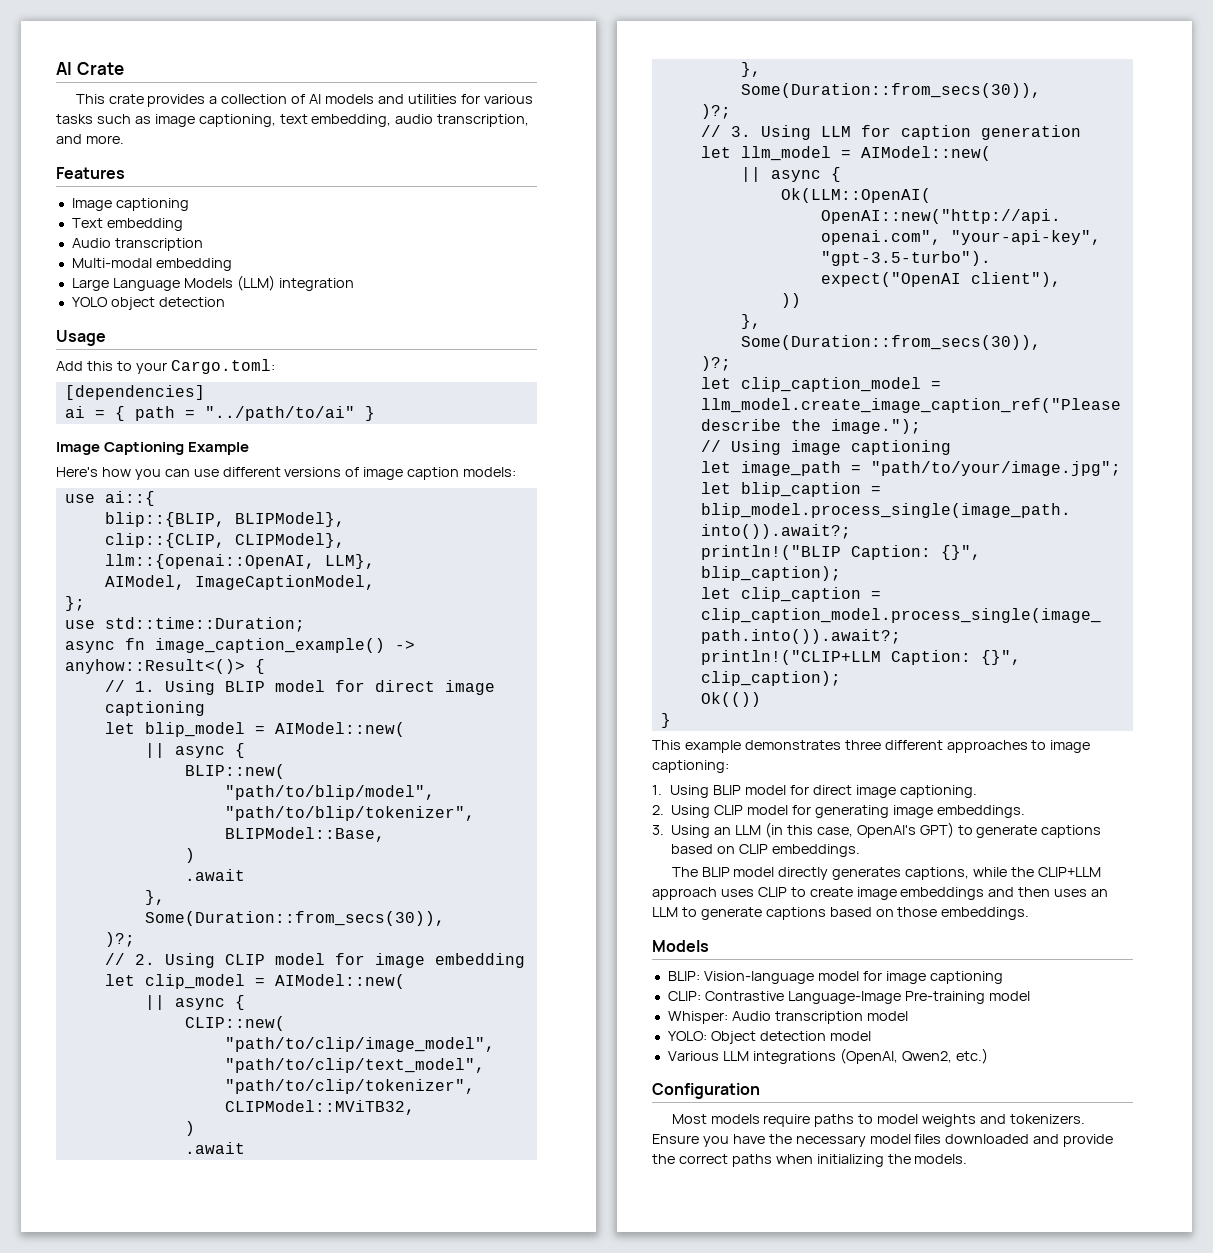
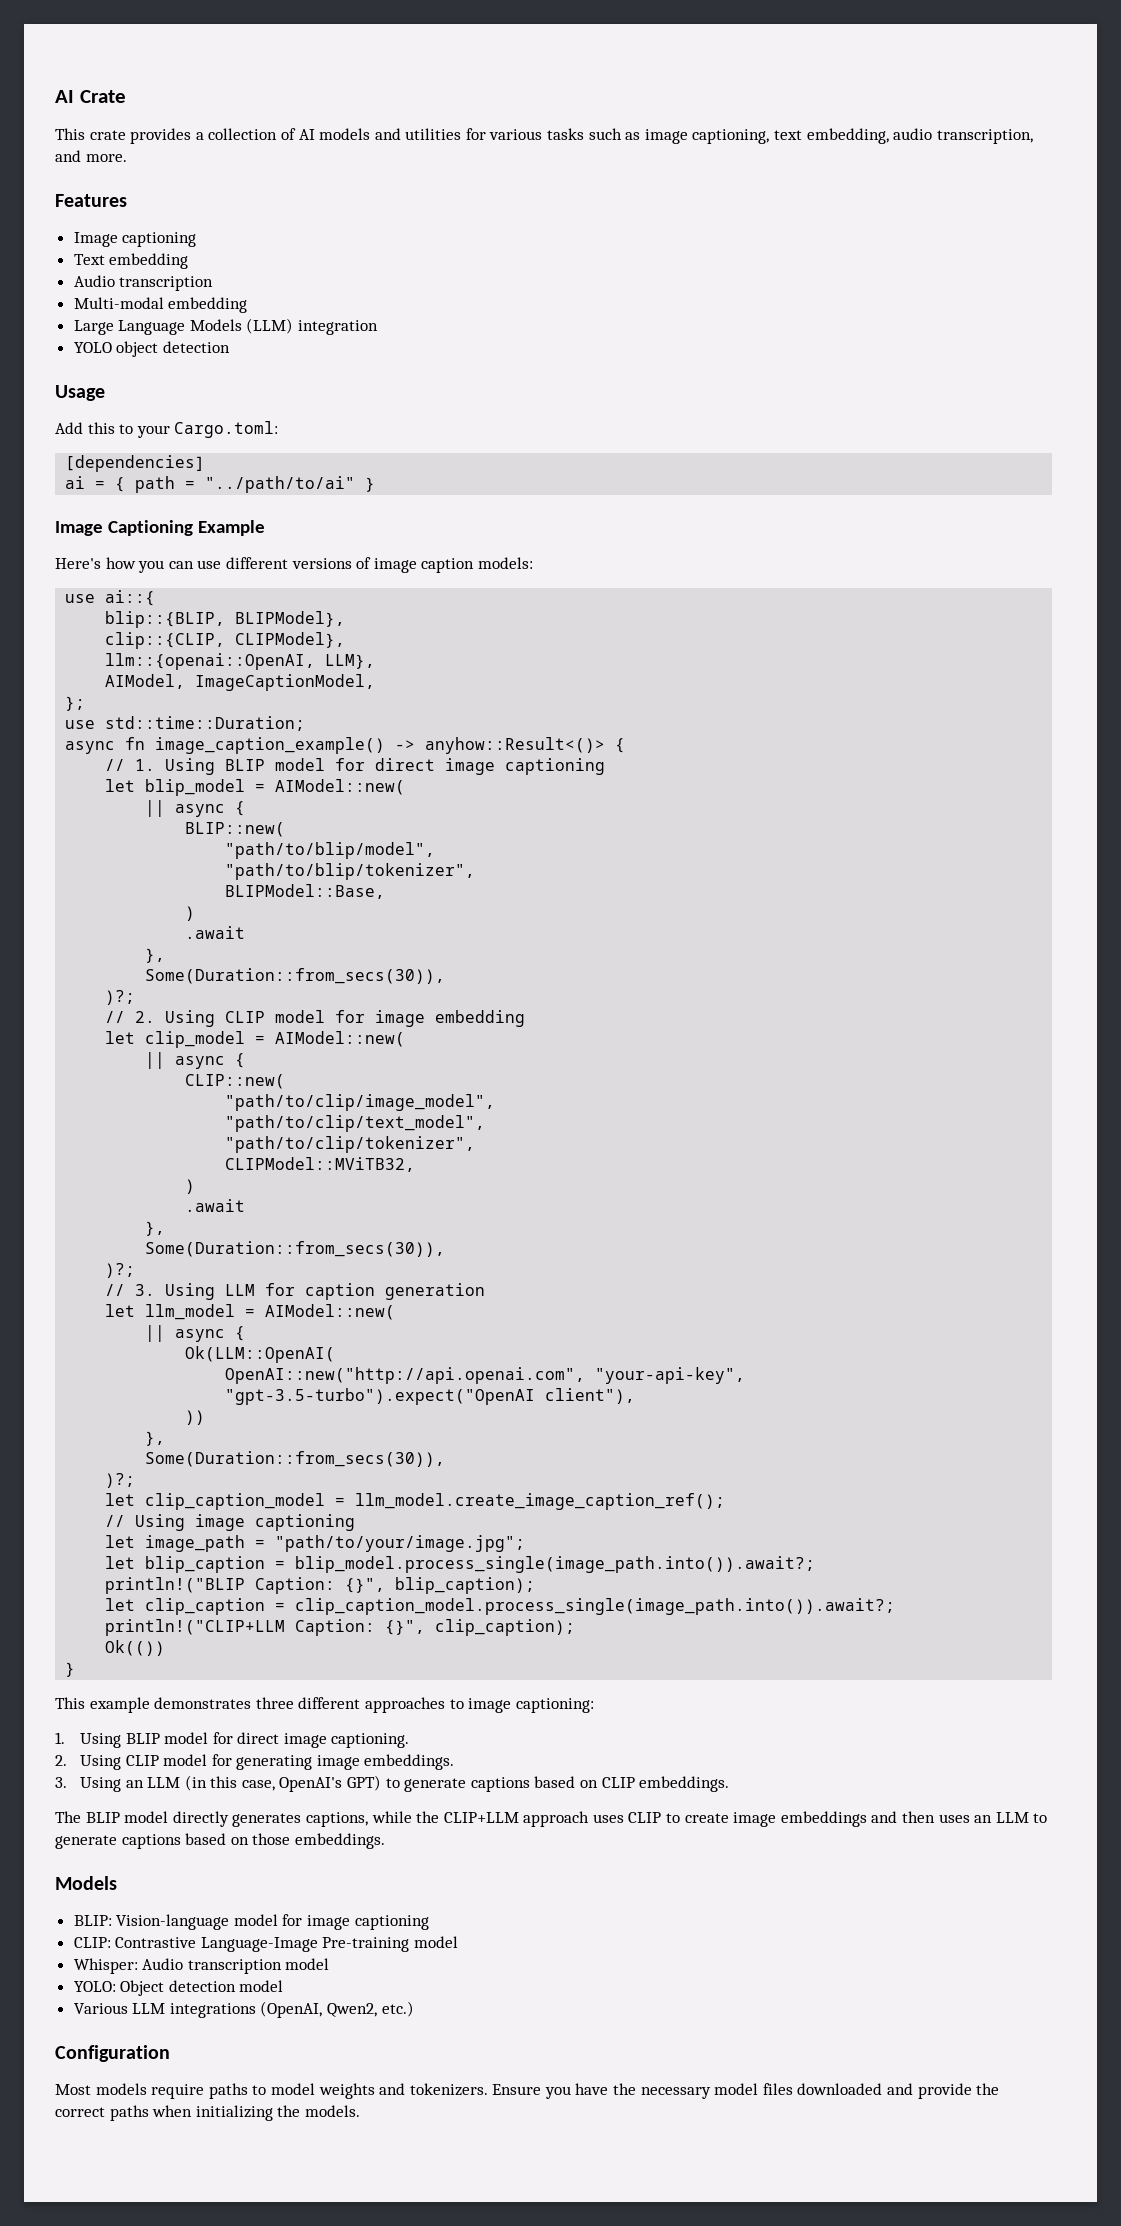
- let clip_caption_model = llm_model.create_image_caption_ref("Please describe the image.");
+ let clip_caption_model = llm_model.create_image_caption_ref();

